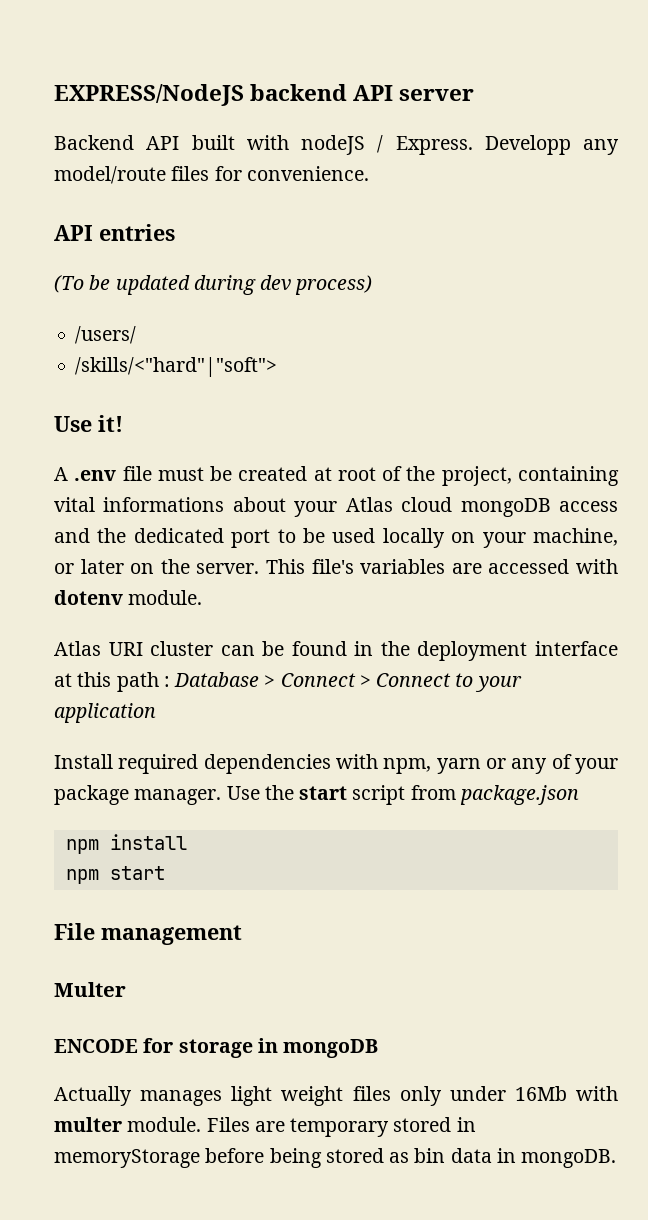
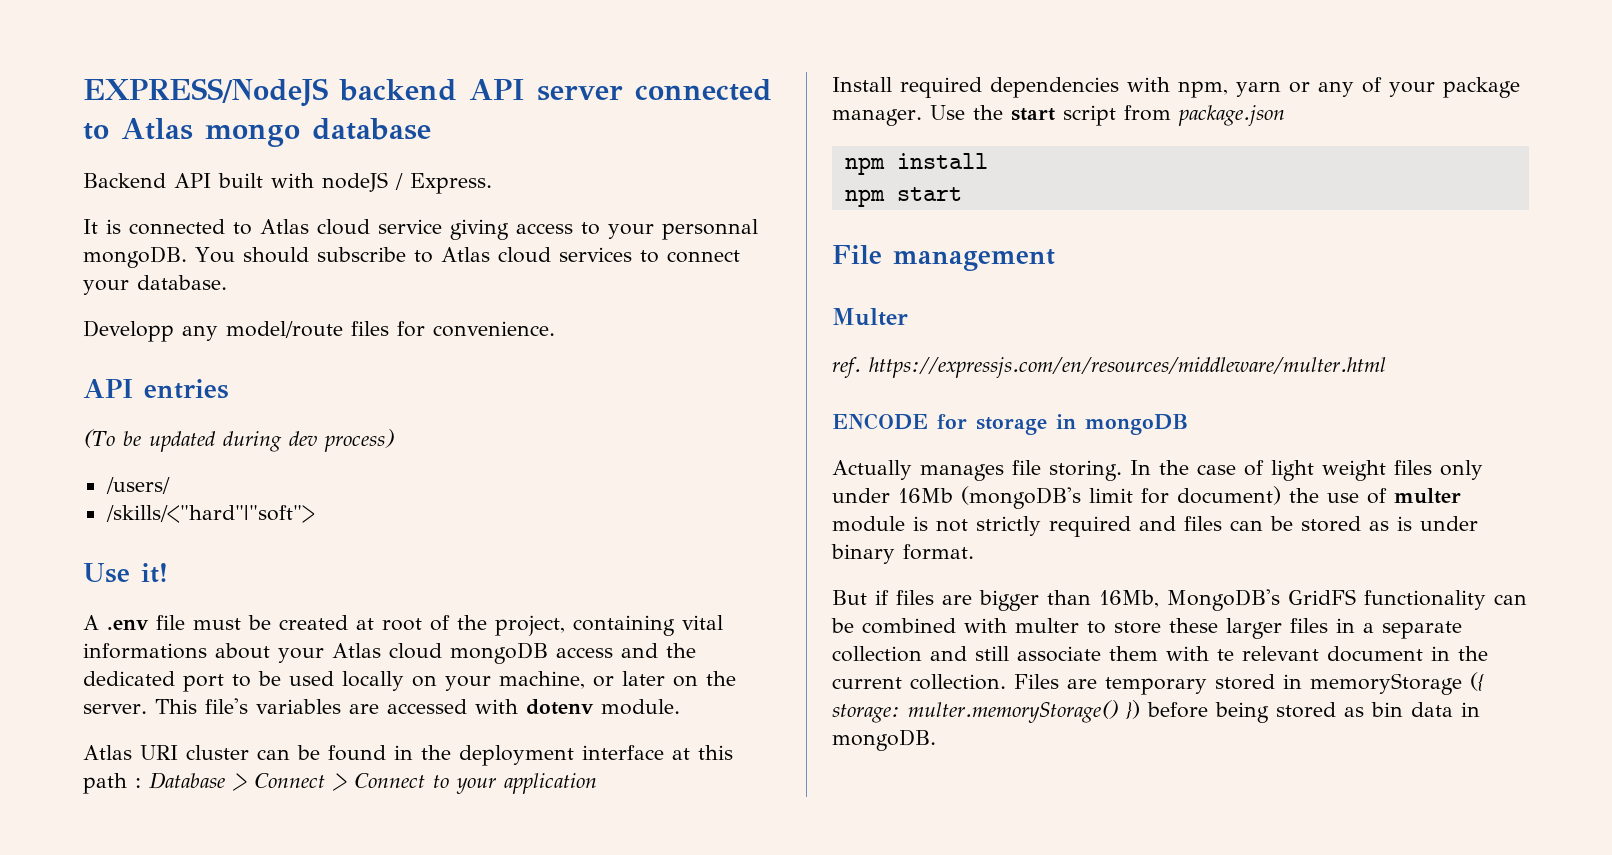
- EXPRESS/NodeJS backend API server
+ EXPRESS/NodeJS backend API server connected to Atlas mongo database
- Backend API built with nodeJS / Express. Developp any model/route files for convenience.
+ Backend API built with nodeJS / Express.
+ It is connected to Atlas cloud service giving access to your personnal mongoDB. You should subscribe to Atlas cloud services to connect your database.
+ Developp any model/route files for convenience.
+ ref. https://expressjs.com/en/resources/middleware/multer.html
- Actually manages light weight files only under 16Mb with multer module.
+ Actually manages file storing. In the case of light weight files only under 16Mb (mongoDB's limit for document) the use of multer module is not strictly required and files can be stored as is under binary format.
+ But if files are bigger than 16Mb, MongoDB's GridFS functionality can be combined with multer to store these larger files in a separate collection and still associate them with te relevant document in the current collection.
- Files are temporary stored in memoryStorage before being stored as bin data in mongoDB.
+ Files are temporary stored in memoryStorage ({ storage: multer.memoryStorage() }) before being stored as bin data in mongoDB.

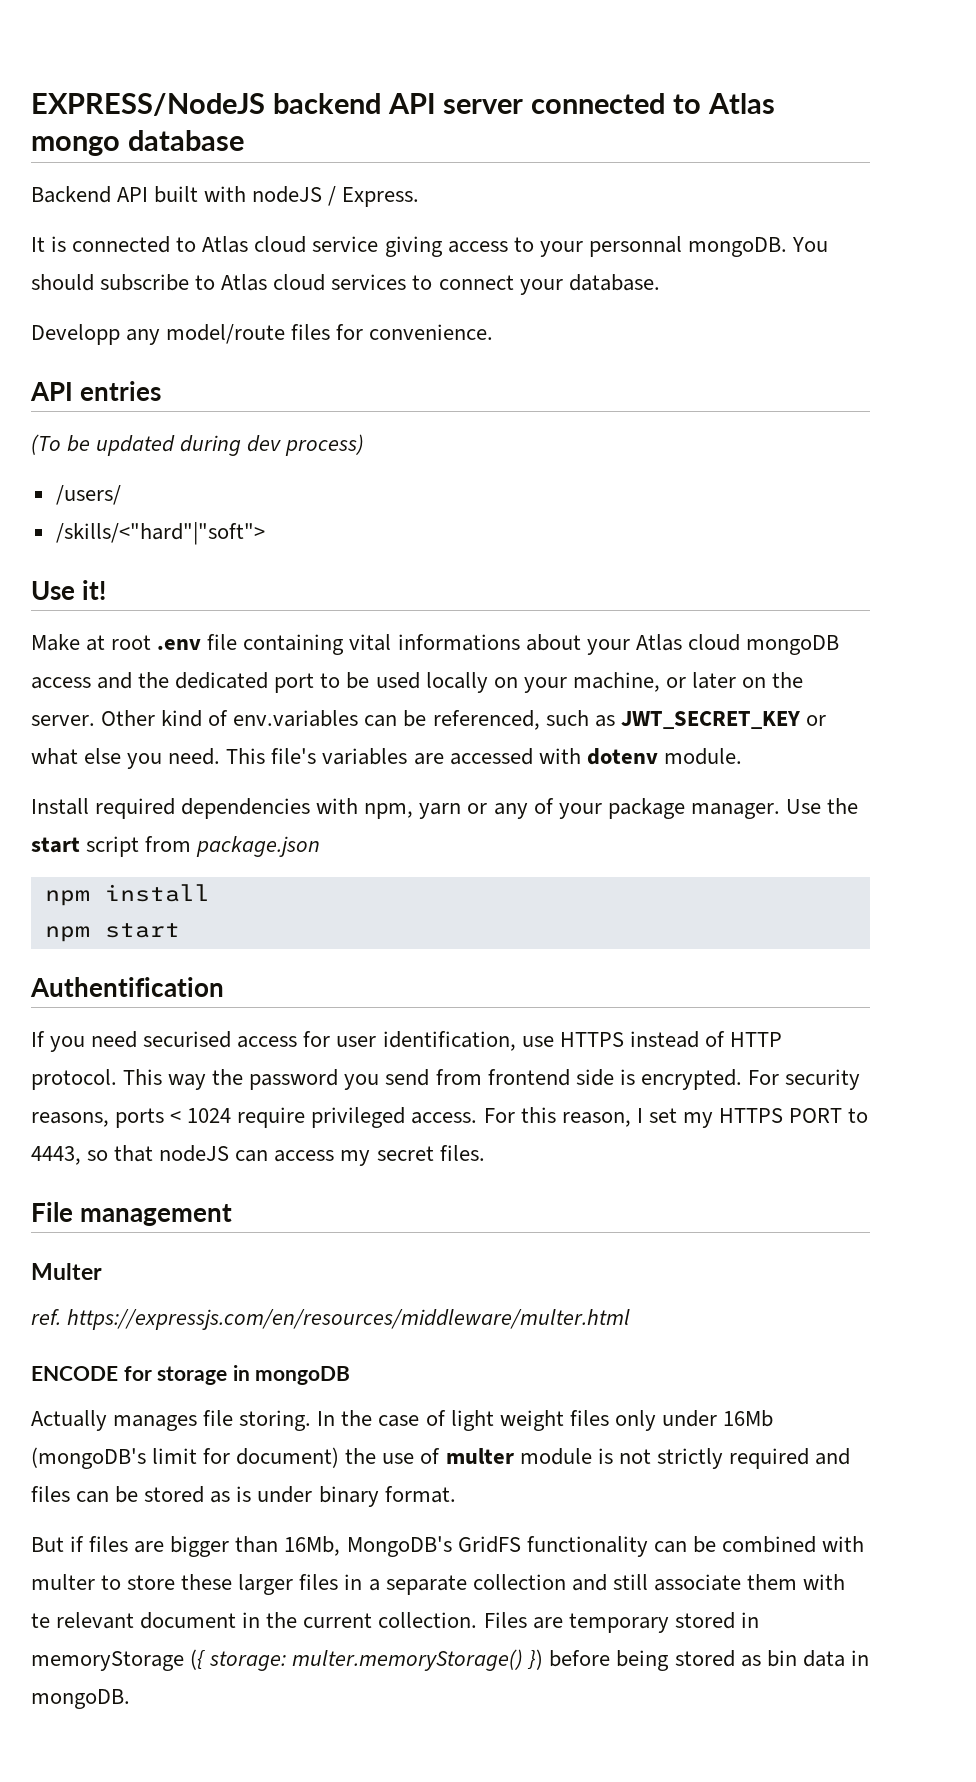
- A .env file must be created at root of the project, containing vital informations about your Atlas cloud mongoDB access and the dedicated port to be used locally on your machine, or later on the server.
+ Make at root .env file containing vital informations about your Atlas cloud mongoDB access and the dedicated port to be used locally on your machine, or later on the server.
+ Other kind of env.variables can be referenced, such as JWT_SECRET_KEY or what else you need.
- Atlas URI cluster can be found in the deployment interface at this path : Database > Connect > Connect to your application
+ Authentification
+ If you need securised access for user identification, use HTTPS instead of HTTP protocol. This way the password you send from frontend side is encrypted. For security reasons, ports < 1024 require privileged access. For this reason, I set my HTTPS PORT to 4443, so that nodeJS can access my secret files.

